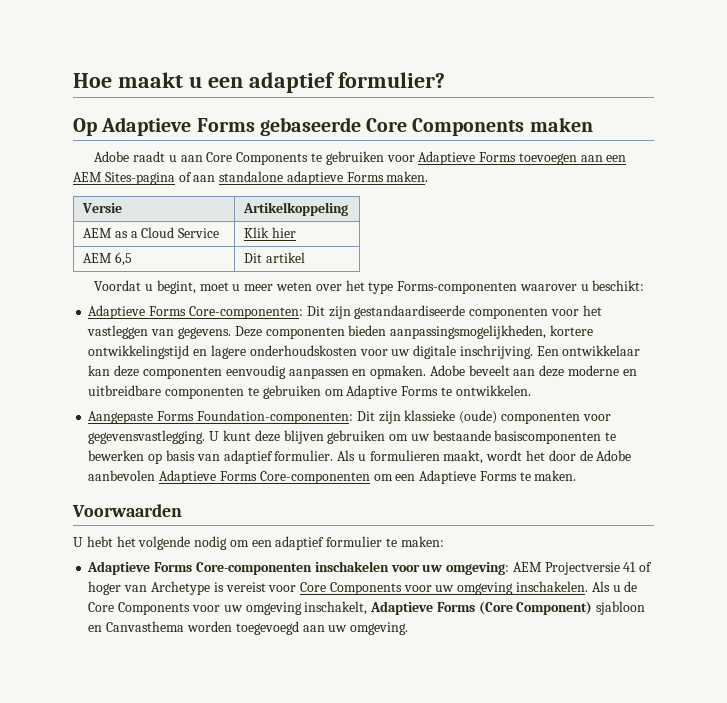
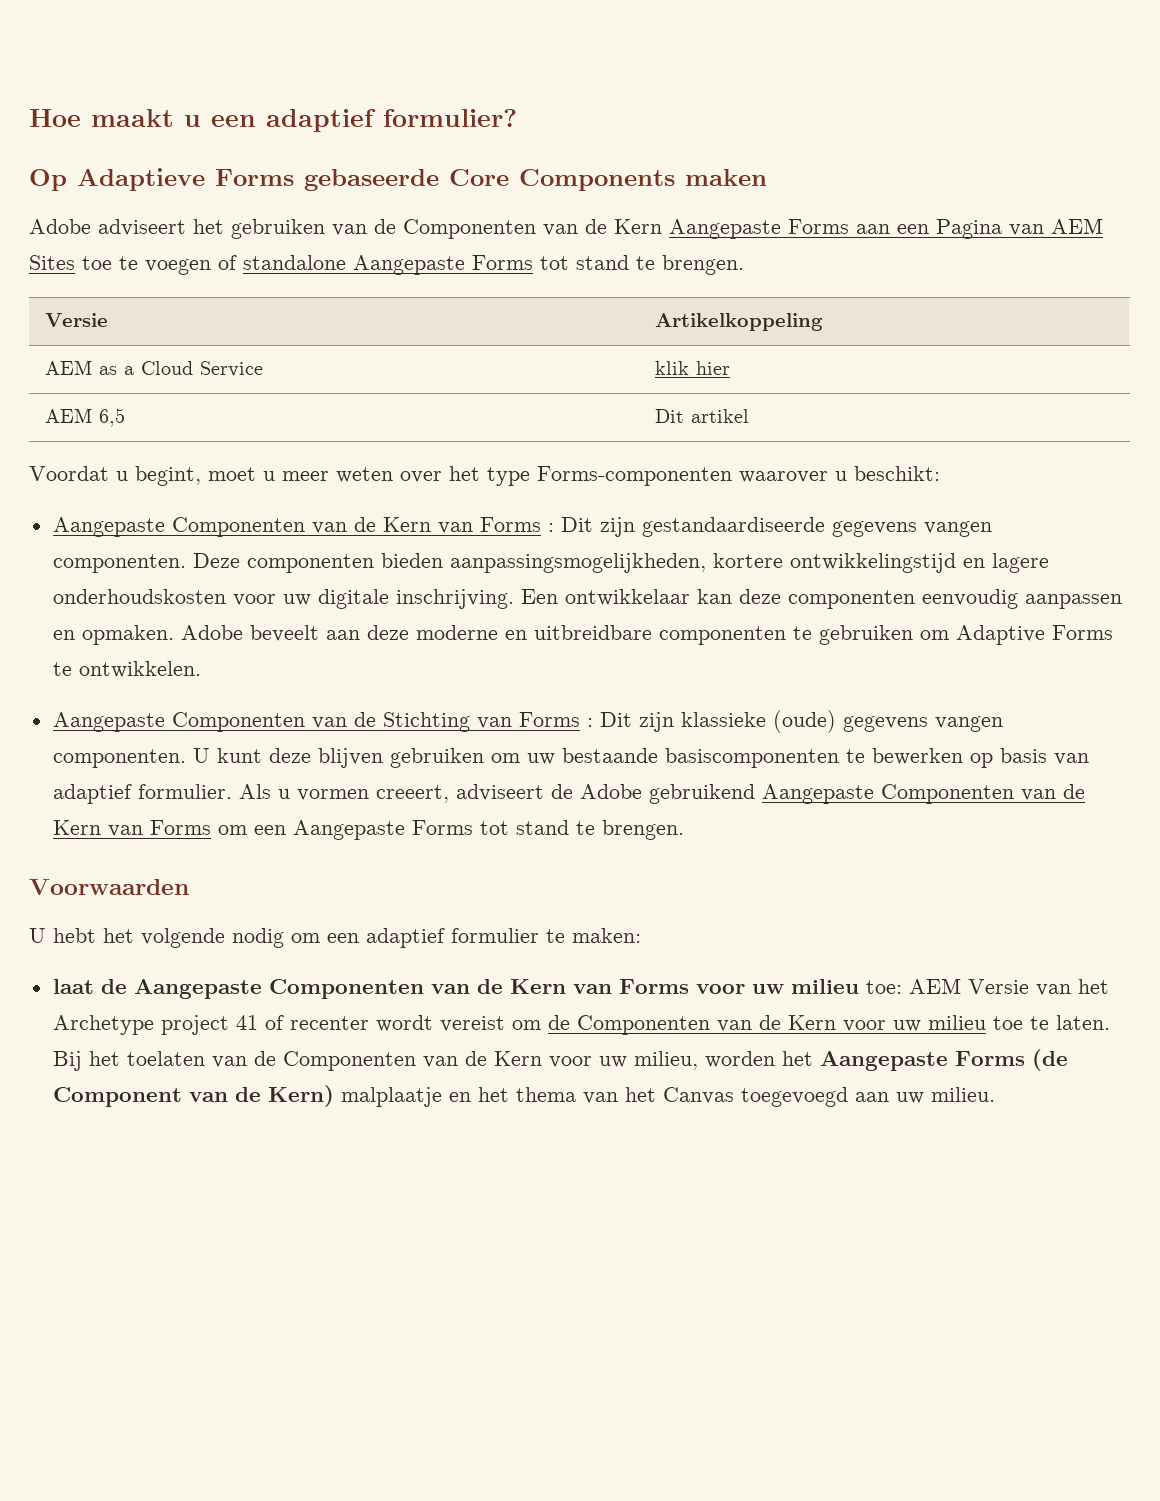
- Adobe raadt u aan Core Components te gebruiken voor Adaptieve Forms toevoegen aan een AEM Sites-pagina of aan standalone adaptieve Forms maken.
+ Adobe adviseert het gebruiken van de Componenten van de Kern Aangepaste Forms aan een Pagina van AEM Sites toe te voegen of standalone Aangepaste Forms tot stand te brengen.
- AEM as a Cloud Service | Klik hier
+ AEM as a Cloud Service | klik hier
- Adaptieve Forms Core-componenten: Dit zijn gestandaardiseerde componenten voor het vastleggen van gegevens.
+ Aangepaste Componenten van de Kern van Forms : Dit zijn gestandaardiseerde gegevens vangen componenten.
- Aangepaste Forms Foundation-componenten: Dit zijn klassieke (oude) componenten voor gegevensvastlegging.
+ Aangepaste Componenten van de Stichting van Forms : Dit zijn klassieke (oude) gegevens vangen componenten.
- Als u formulieren maakt, wordt het door de Adobe aanbevolen Adaptieve Forms Core-componenten om een Adaptieve Forms te maken.
+ Als u vormen creeert, adviseert de Adobe gebruikend Aangepaste Componenten van de Kern van Forms om een Aangepaste Forms tot stand te brengen.
- Adaptieve Forms Core-componenten inschakelen voor uw omgeving: AEM Projectversie 41 of hoger van Archetype is vereist voor Core Components voor uw omgeving inschakelen. Als u de Core Components voor uw omgeving inschakelt, Adaptieve Forms (Core Component) sjabloon en Canvasthema worden toegevoegd aan uw omgeving.
+ laat de Aangepaste Componenten van de Kern van Forms voor uw milieu toe: AEM Versie van het Archetype project 41 of recenter wordt vereist om de Componenten van de Kern voor uw milieu toe te laten. Bij het toelaten van de Componenten van de Kern voor uw milieu, worden het Aangepaste Forms (de Component van de Kern) malplaatje en het thema van het Canvas toegevoegd aan uw milieu.

